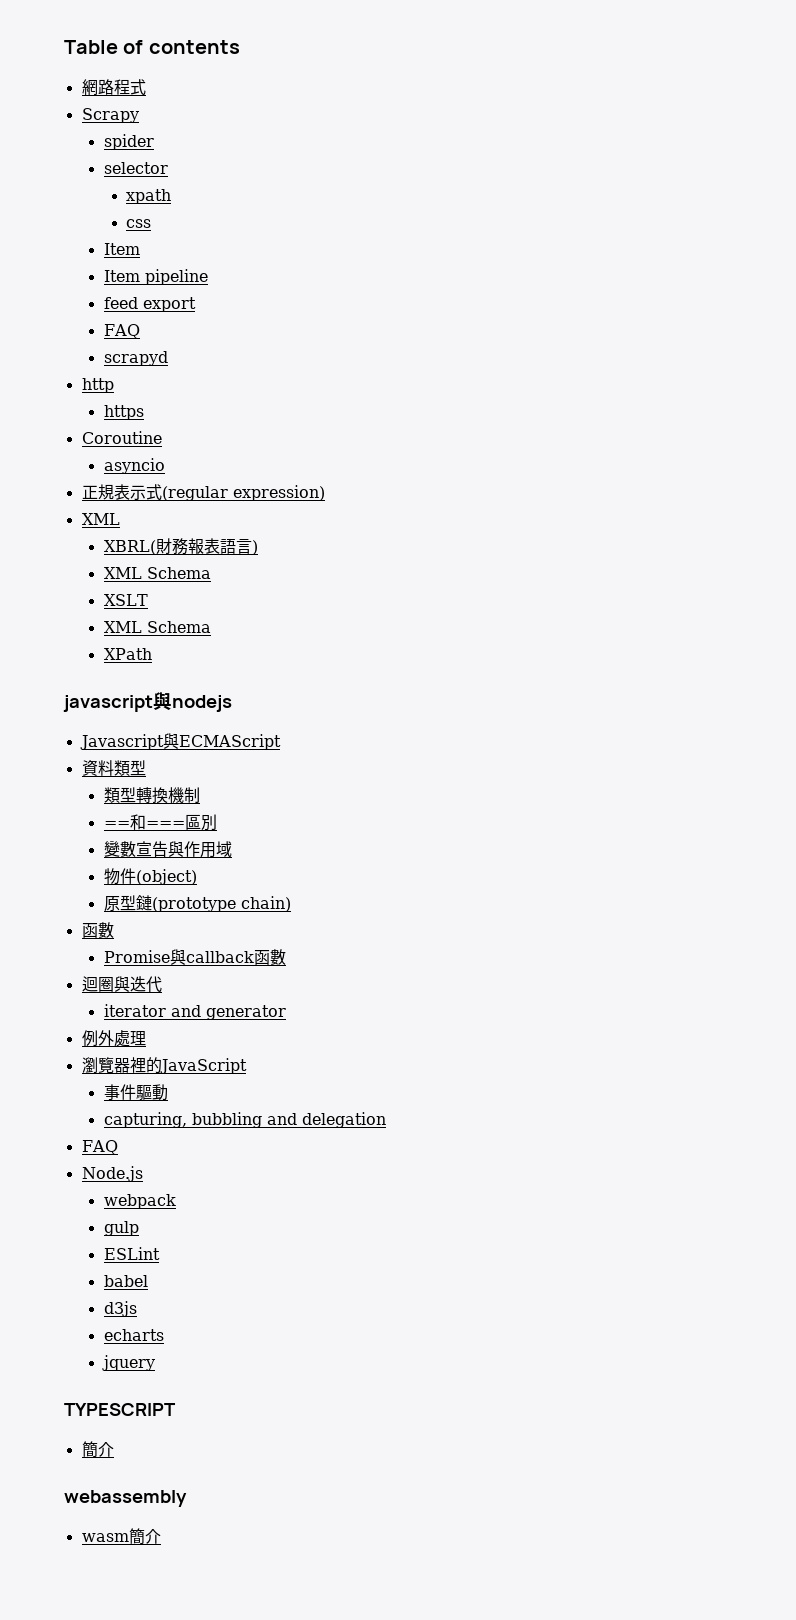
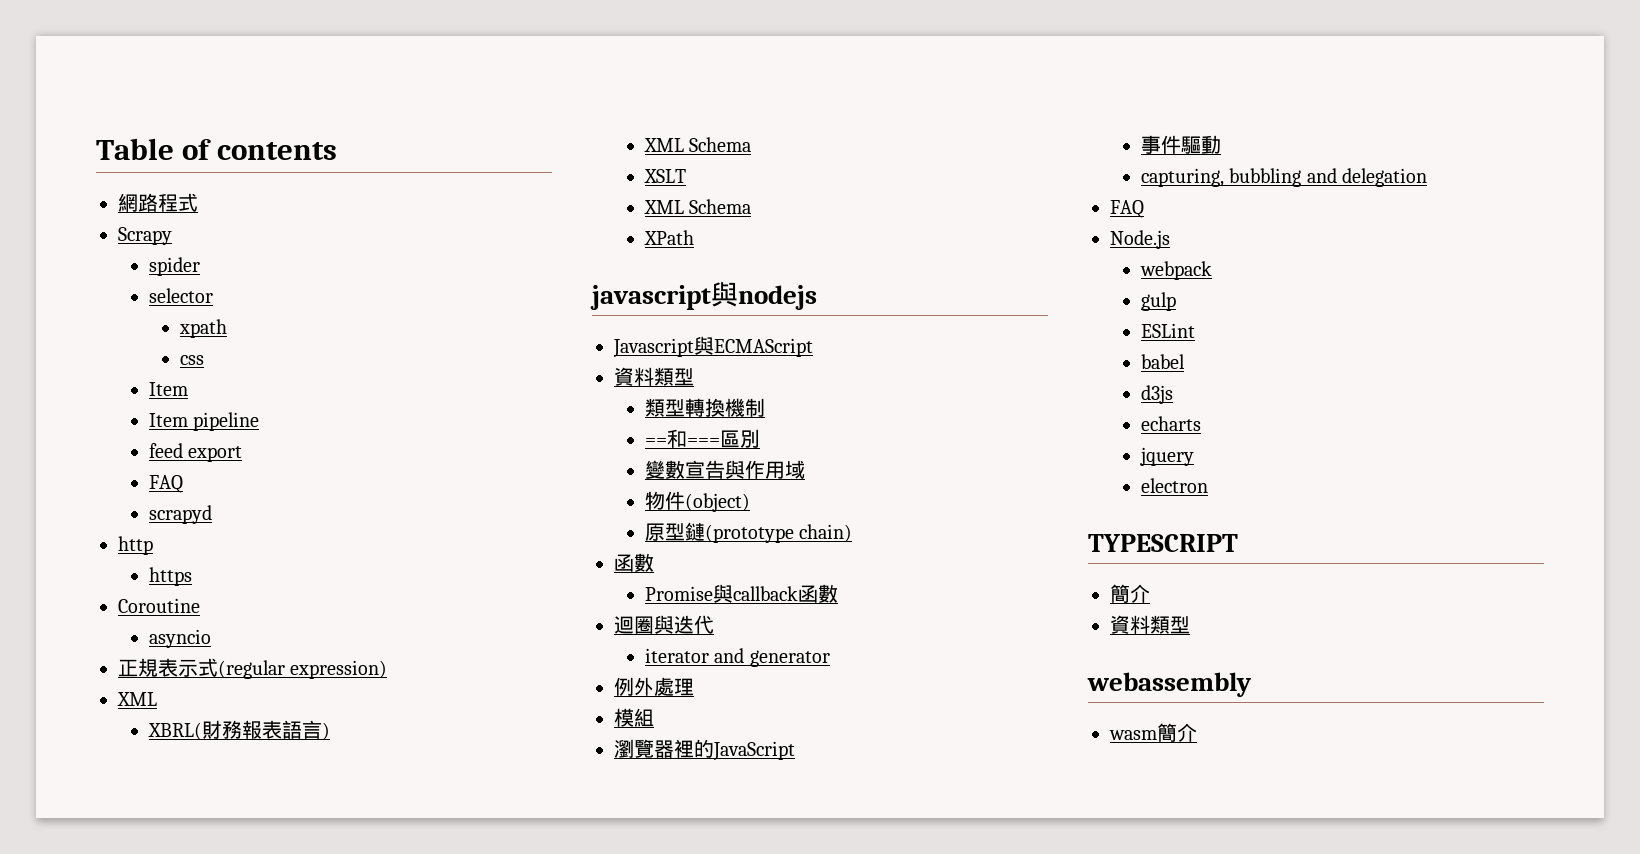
+ 模組
+ electron
  TYPESCRIPT
  簡介
+ 資料類型

